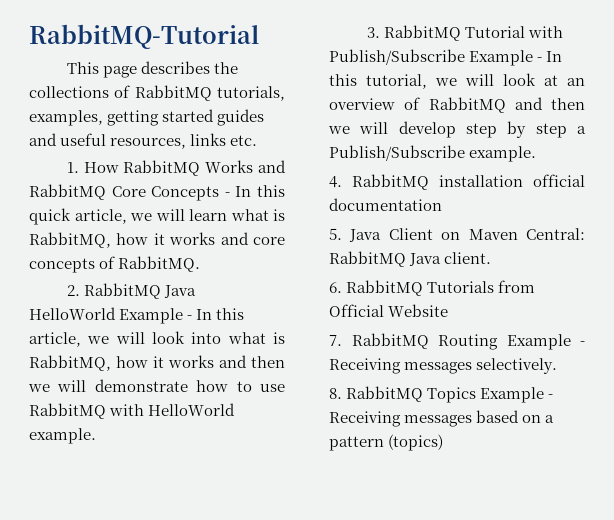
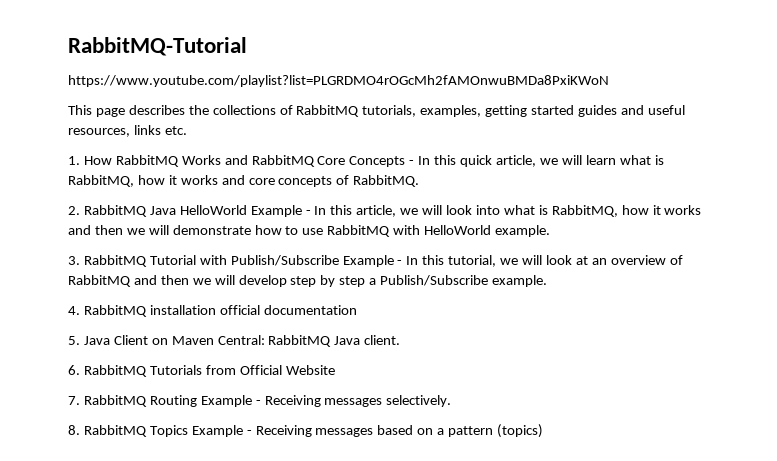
+ https://www.youtube.com/playlist?list=PLGRDMO4rOGcMh2fAMOnwuBMDa8PxiKWoN

